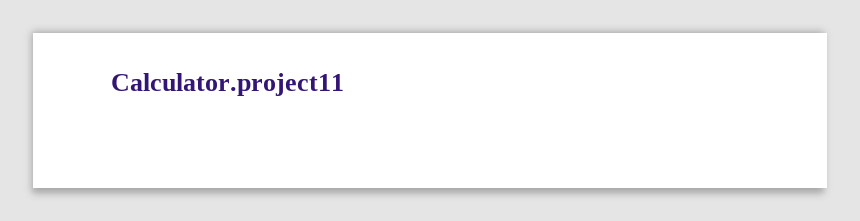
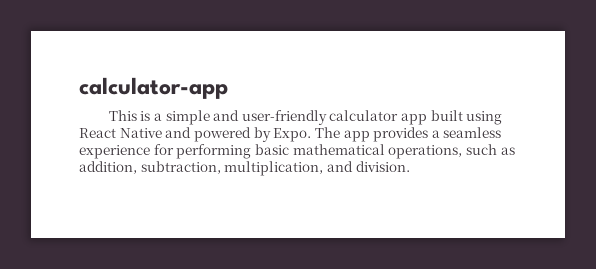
- Calculator.project11
+ calculator-app
+ This is a simple and user-friendly calculator app built using React Native and powered by Expo. The app provides a seamless experience for performing basic mathematical operations, such as addition, subtraction, multiplication, and division.

